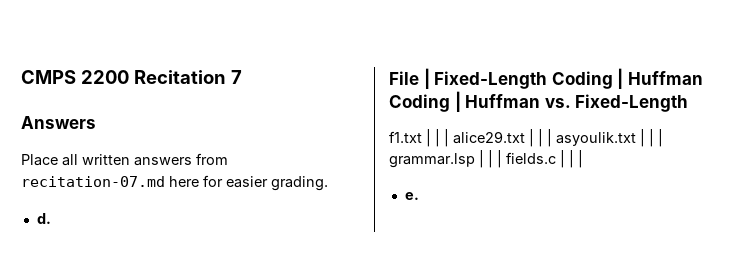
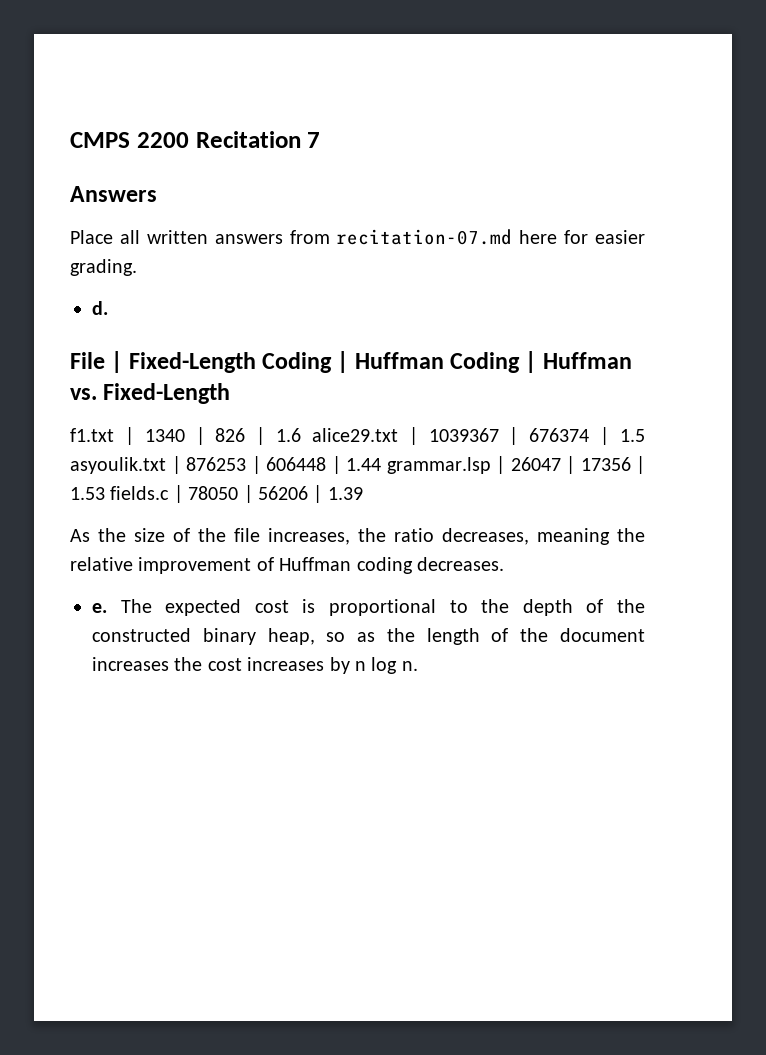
- f1.txt | | | alice29.txt | | | asyoulik.txt | | | grammar.lsp | | | fields.c | | |
- e.
+ f1.txt | 1340 | 826 | 1.6 alice29.txt | 1039367 | 676374 | 1.5 asyoulik.txt | 876253 | 606448 | 1.44 grammar.lsp | 26047 | 17356 | 1.53 fields.c | 78050 | 56206 | 1.39
+ As the size of the file increases, the ratio decreases, meaning the relative improvement of Huffman coding decreases.
+ e. The expected cost is proportional to the depth of the constructed binary heap, so as the length of the document increases the cost increases by n log n.

